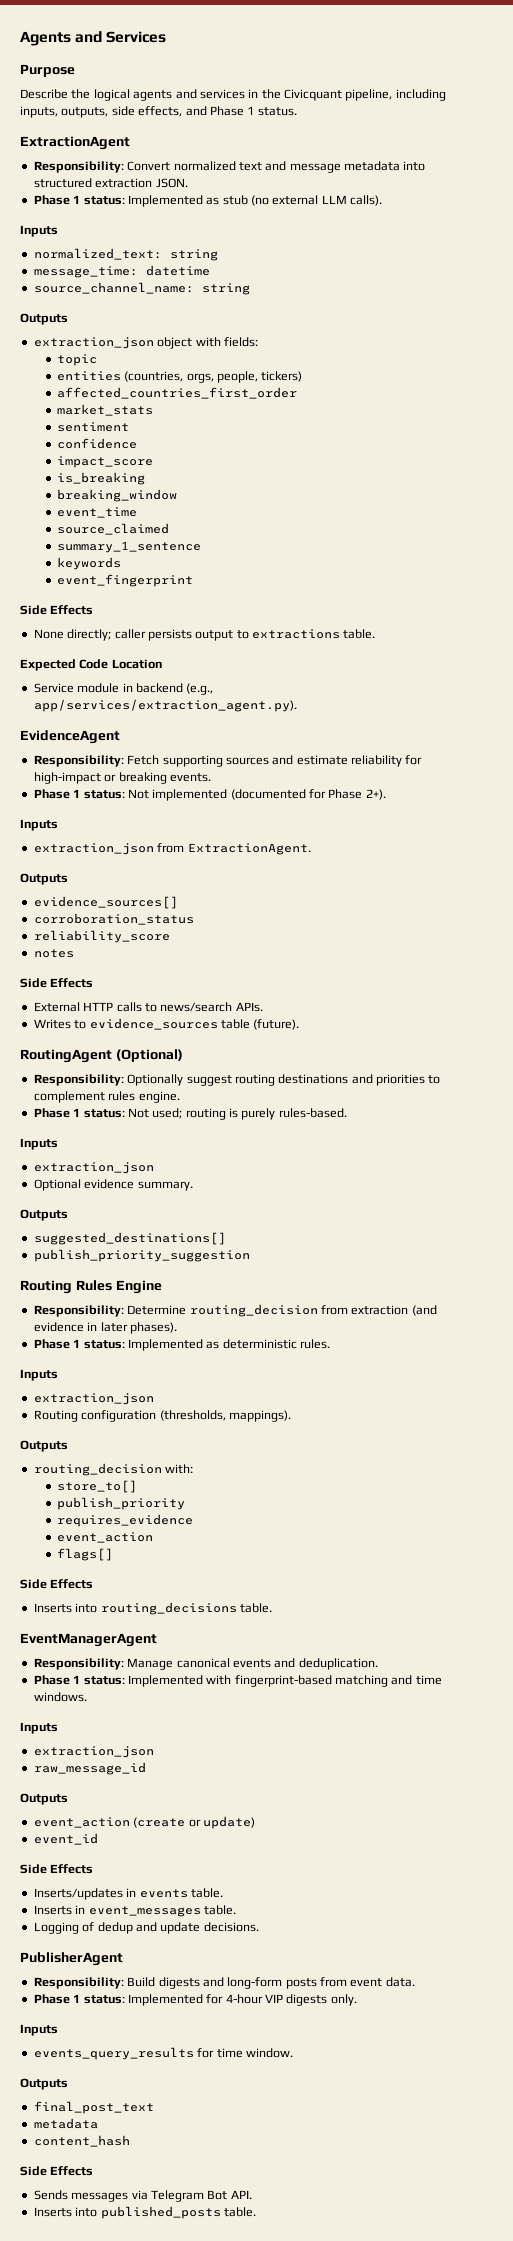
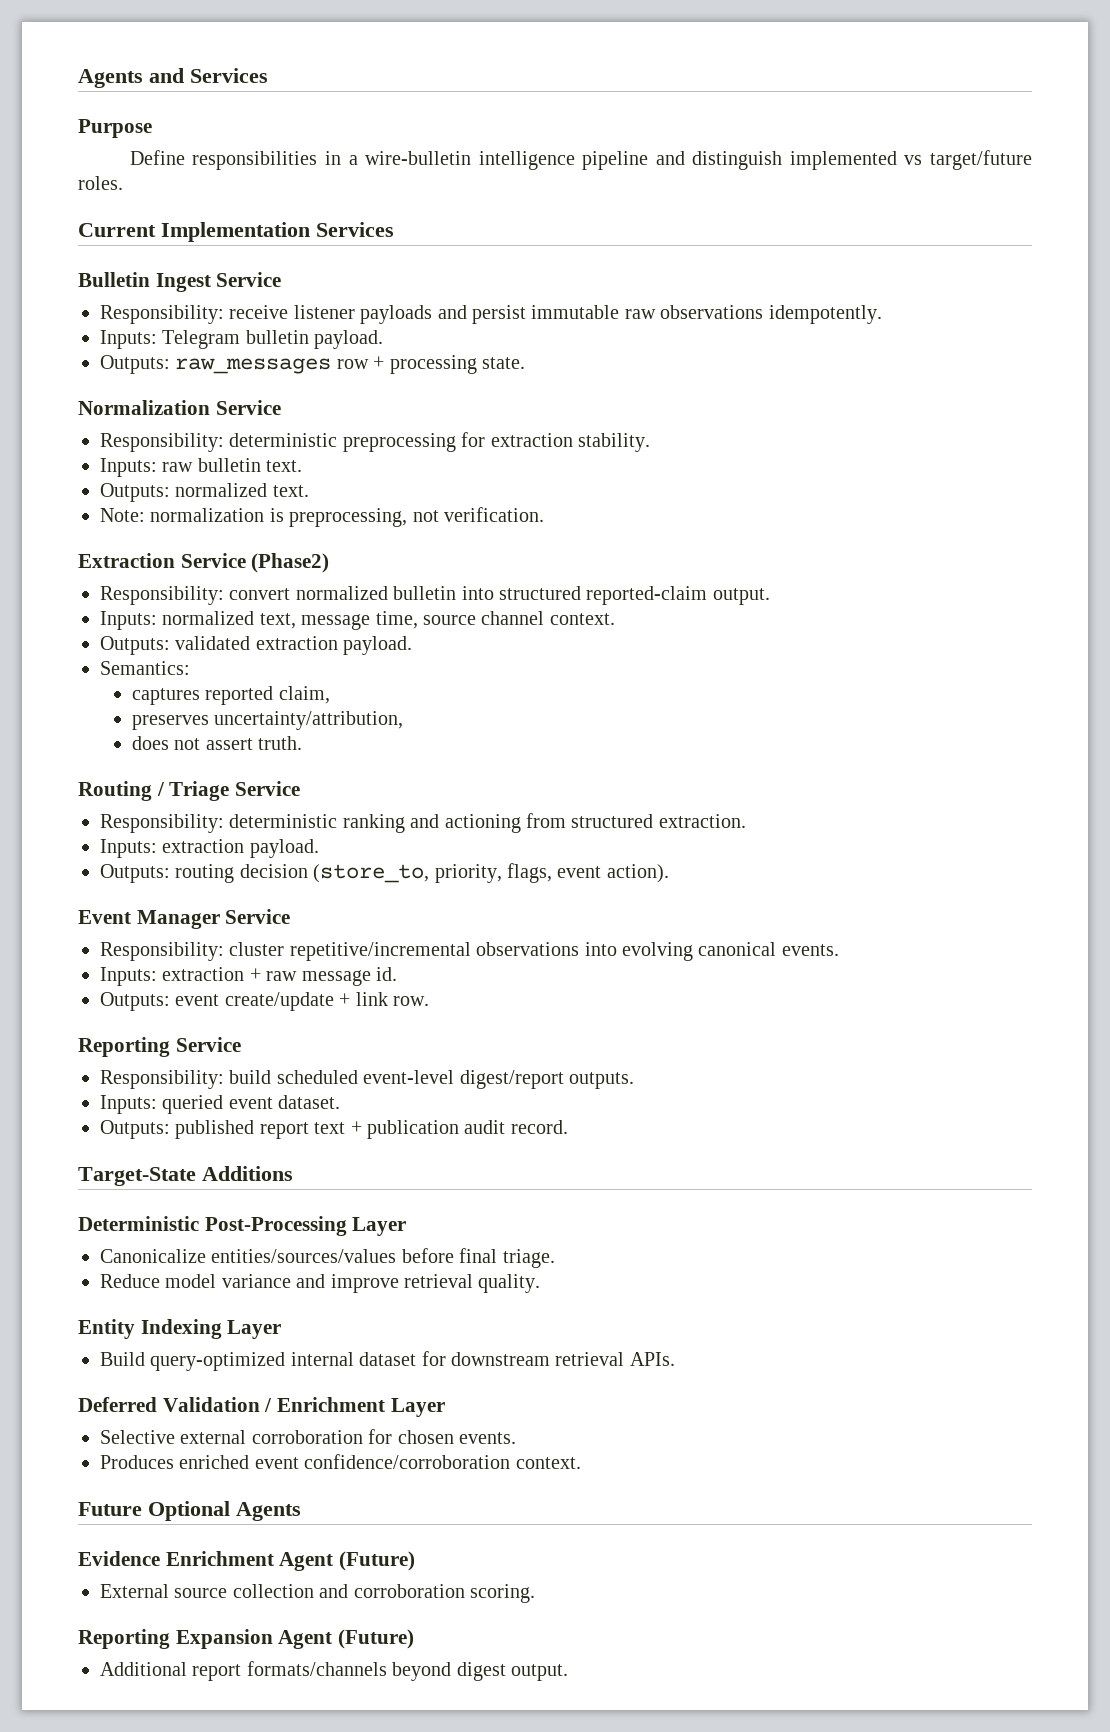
- Describe the logical agents and services in the Civicquant pipeline, including inputs, outputs, side effects, and Phase 1 status.
- ExtractionAgent
- Responsibility: Convert normalized text and message metadata into structured extraction JSON.
- Phase 1 status: Implemented as stub (no external LLM calls).
- Inputs
- normalized_text: string
- message_time: datetime
- source_channel_name: string
- Outputs
- extraction_json object with fields:
- topic
- entities (countries, orgs, people, tickers)
- affected_countries_first_order
- market_stats
- sentiment
- confidence
- impact_score
- is_breaking
- breaking_window
- event_time
- source_claimed
- summary_1_sentence
- keywords
- event_fingerprint
- Side Effects
- None directly; caller persists output to extractions table.
- Expected Code Location
- Service module in backend (e.g., app/services/extraction_agent.py).
- EvidenceAgent
- Responsibility: Fetch supporting sources and estimate reliability for high-impact or breaking events.
- Phase 1 status: Not implemented (documented for Phase 2+).
- Inputs
- extraction_json from ExtractionAgent.
- Outputs
- evidence_sources[]
- corroboration_status
- reliability_score
- notes
- Side Effects
- External HTTP calls to news/search APIs.
- Writes to evidence_sources table (future).
- RoutingAgent (Optional)
- Responsibility: Optionally suggest routing destinations and priorities to complement rules engine.
- Phase 1 status: Not used; routing is purely rules-based.
- Inputs
- extraction_json
- Optional evidence summary.
- Outputs
- suggested_destinations[]
- publish_priority_suggestion
- Routing Rules Engine
- Responsibility: Determine routing_decision from extraction (and evidence in later phases).
- Phase 1 status: Implemented as deterministic rules.
- Inputs
- extraction_json
- Routing configuration (thresholds, mappings).
- Outputs
- routing_decision with:
- store_to[]
- publish_priority
- requires_evidence
- event_action
- flags[]
- Side Effects
- Inserts into routing_decisions table.
- EventManagerAgent
- Responsibility: Manage canonical events and deduplication.
- Phase 1 status: Implemented with fingerprint-based matching and time windows.
- Inputs
- extraction_json
- raw_message_id
- Outputs
- event_action (create or update)
- event_id
- Side Effects
- Inserts/updates in events table.
- Inserts in event_messages table.
- Logging of dedup and update decisions.
- PublisherAgent
- Responsibility: Build digests and long-form posts from event data.
- Phase 1 status: Implemented for 4-hour VIP digests only.
- Inputs
- events_query_results for time window.
- Outputs
- final_post_text
- metadata
- content_hash
- Side Effects
- Sends messages via Telegram Bot API.
- Inserts into published_posts table.
+ Define responsibilities in a wire-bulletin intelligence pipeline and distinguish implemented vs target/future roles.
+ Current Implementation Services
+ Bulletin Ingest Service
+ Responsibility: receive listener payloads and persist immutable raw observations idempotently.
+ Inputs: Telegram bulletin payload.
+ Outputs: raw_messages row + processing state.
+ Normalization Service
+ Responsibility: deterministic preprocessing for extraction stability.
+ Inputs: raw bulletin text.
+ Outputs: normalized text.
+ Note: normalization is preprocessing, not verification.
+ Extraction Service (Phase2)
+ Responsibility: convert normalized bulletin into structured reported-claim output.
+ Inputs: normalized text, message time, source channel context.
+ Outputs: validated extraction payload.
+ Semantics:
+ captures reported claim,
+ preserves uncertainty/attribution,
+ does not assert truth.
+ Routing / Triage Service
+ Responsibility: deterministic ranking and actioning from structured extraction.
+ Inputs: extraction payload.
+ Outputs: routing decision (store_to, priority, flags, event action).
+ Event Manager Service
+ Responsibility: cluster repetitive/incremental observations into evolving canonical events.
+ Inputs: extraction + raw message id.
+ Outputs: event create/update + link row.
+ Reporting Service
+ Responsibility: build scheduled event-level digest/report outputs.
+ Inputs: queried event dataset.
+ Outputs: published report text + publication audit record.
+ Target-State Additions
+ Deterministic Post-Processing Layer
+ Canonicalize entities/sources/values before final triage.
+ Reduce model variance and improve retrieval quality.
+ Entity Indexing Layer
+ Build query-optimized internal dataset for downstream retrieval APIs.
+ Deferred Validation / Enrichment Layer
+ Selective external corroboration for chosen events.
+ Produces enriched event confidence/corroboration context.
+ Future Optional Agents
+ Evidence Enrichment Agent (Future)
+ External source collection and corroboration scoring.
+ Reporting Expansion Agent (Future)
+ Additional report formats/channels beyond digest output.

